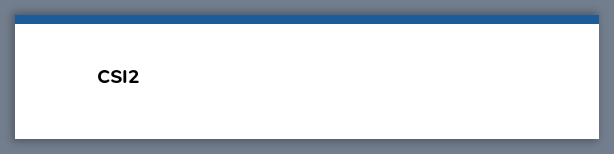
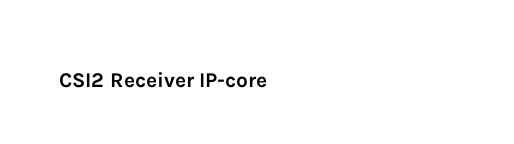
- CSI2
+ CSI2 Receiver IP-core

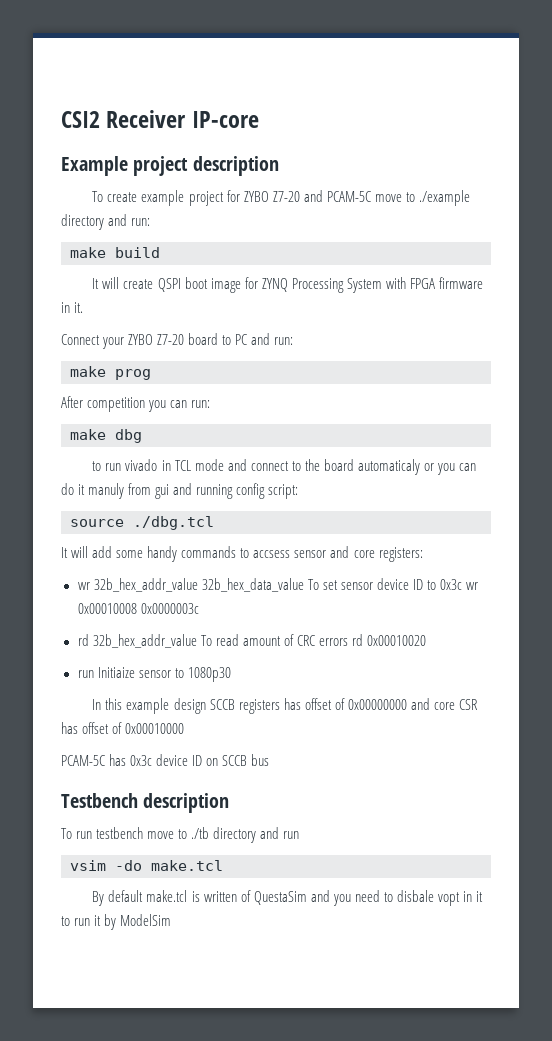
+ Example project description
+ To create example project for ZYBO Z7-20 and PCAM-5C move to ./example directory and run:
+ make build
+ It will create QSPI boot image for ZYNQ Processing System with FPGA firmware in it.
+ Connect your ZYBO Z7-20 board to PC and run:
+ make prog
+ After competition you can run:
+ make dbg
+ to run vivado in TCL mode and connect to the board automaticaly or you can do it manuly from gui and running config script:
+ source ./dbg.tcl
+ It will add some handy commands to accsess sensor and core registers:
+ wr 32b_hex_addr_value 32b_hex_data_value To set sensor device ID to 0x3c wr 0x00010008 0x0000003c
+ rd 32b_hex_addr_value To read amount of CRC errors rd 0x00010020
+ run Initiaize sensor to 1080p30
+ In this example design SCCB registers has offset of 0x00000000 and core CSR has offset of 0x00010000
+ PCAM-5C has 0x3c device ID on SCCB bus
+ Testbench description
+ To run testbench move to ./tb directory and run
+ vsim -do make.tcl
+ By default make.tcl is written of QuestaSim and you need to disbale vopt in it to run it by ModelSim

